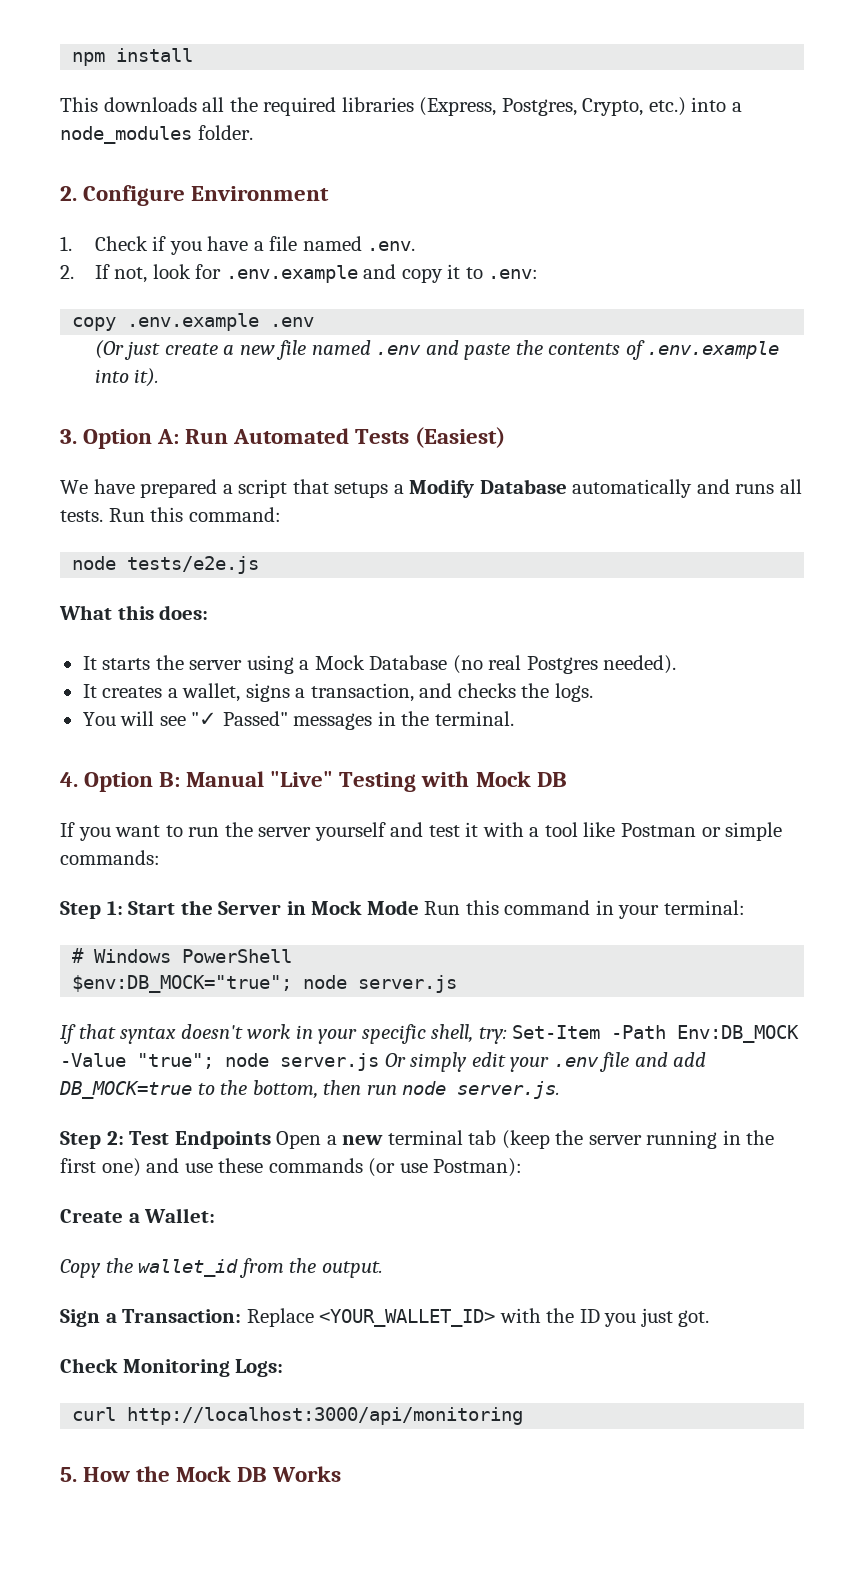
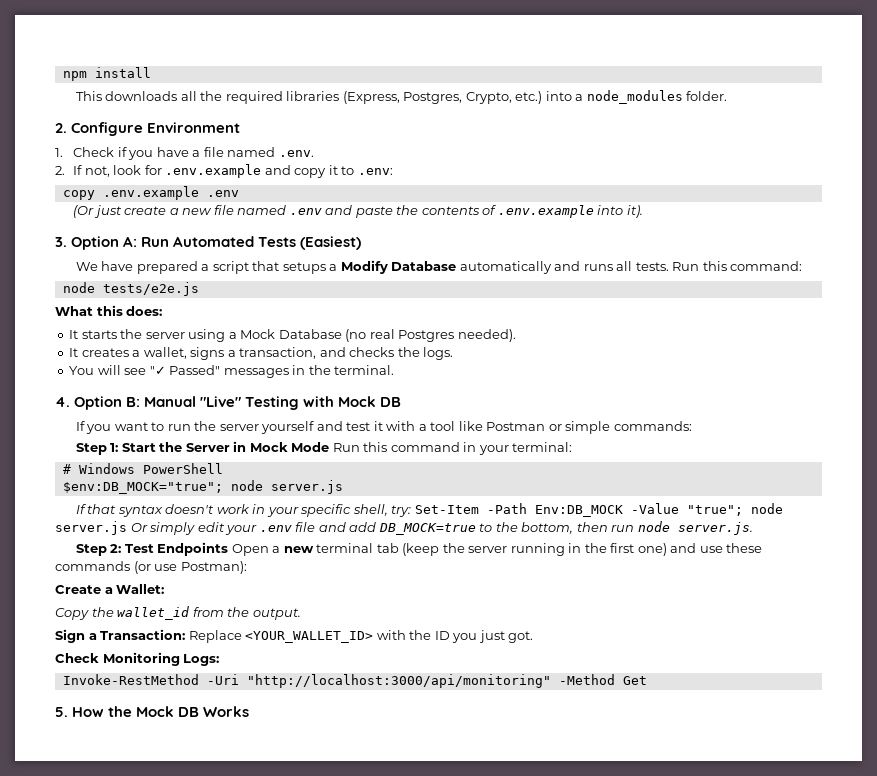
- curl http://localhost:3000/api/monitoring
+ Invoke-RestMethod -Uri "http://localhost:3000/api/monitoring" -Method Get

